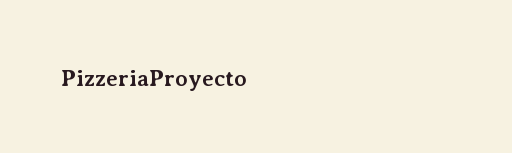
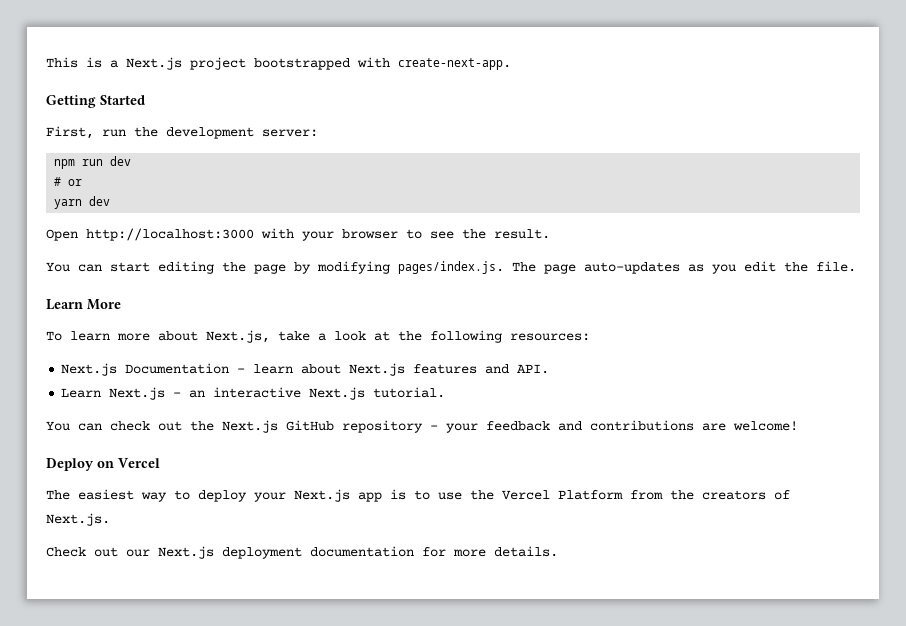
- PizzeriaProyecto
+ This is a Next.js project bootstrapped with create-next-app.
+ Getting Started
+ First, run the development server:
+ npm run dev
+ # or
+ yarn dev
+ Open http://localhost:3000 with your browser to see the result.
+ You can start editing the page by modifying pages/index.js. The page auto-updates as you edit the file.
+ Learn More
+ To learn more about Next.js, take a look at the following resources:
+ Next.js Documentation - learn about Next.js features and API.
+ Learn Next.js - an interactive Next.js tutorial.
+ You can check out the Next.js GitHub repository - your feedback and contributions are welcome!
+ Deploy on Vercel
+ The easiest way to deploy your Next.js app is to use the Vercel Platform from the creators of Next.js.
+ Check out our Next.js deployment documentation for more details.

